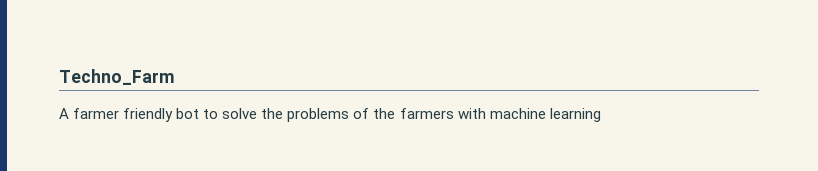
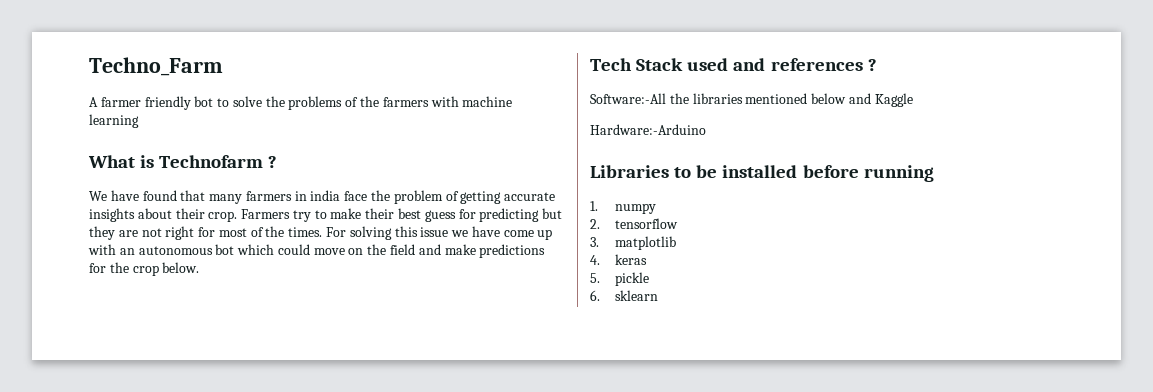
+ What is Technofarm ?
+ We have found that many farmers in india face the problem of getting accurate insights about their crop. Farmers try to make their best guess for predicting but they are not right for most of the times. For solving this issue we have come up with an autonomous bot which could move on the field and make predictions for the crop below.
+ Tech Stack used and references ?
+ Software:-All the libraries mentioned below and Kaggle
+ Hardware:-Arduino
+ Libraries to be installed before running
+ 1. numpy
+ 2. tensorflow
+ 3. matplotlib
+ 4. keras
+ 5. pickle
+ 6. sklearn

